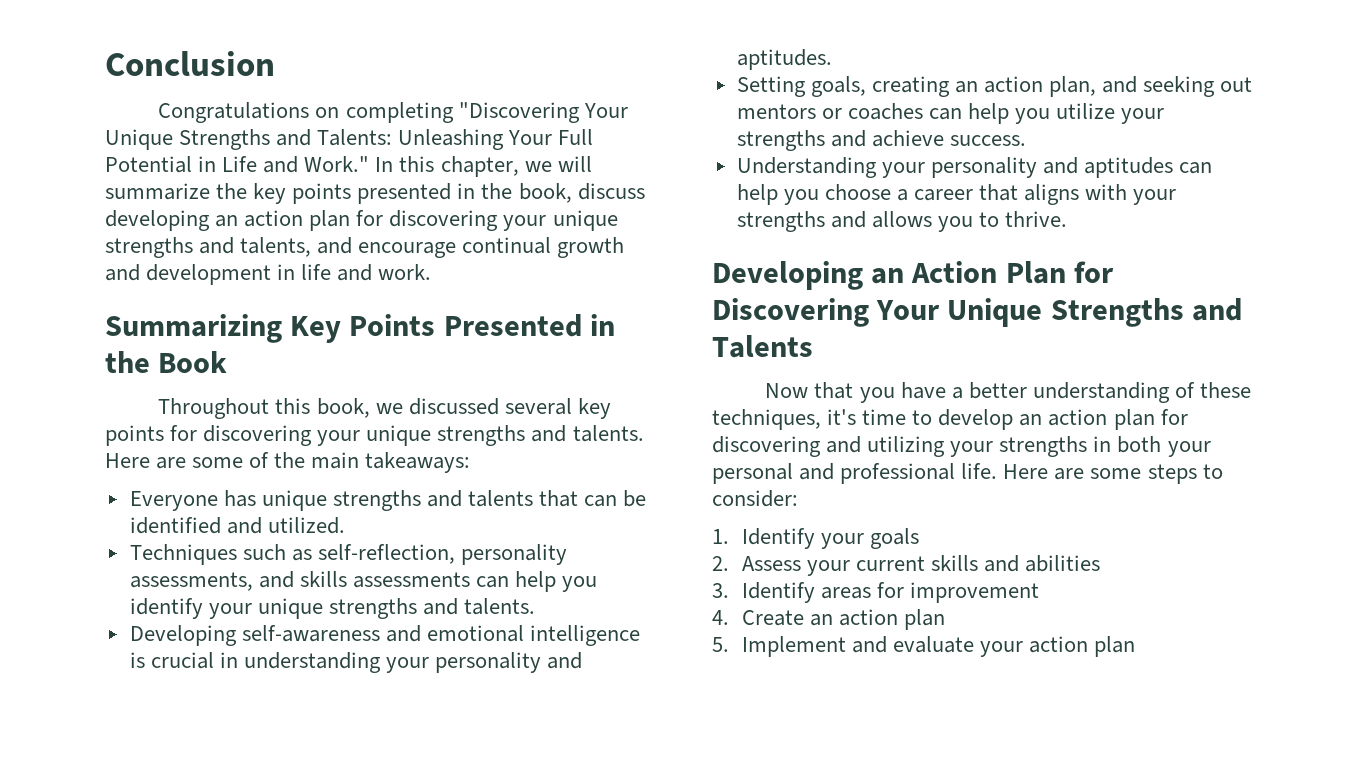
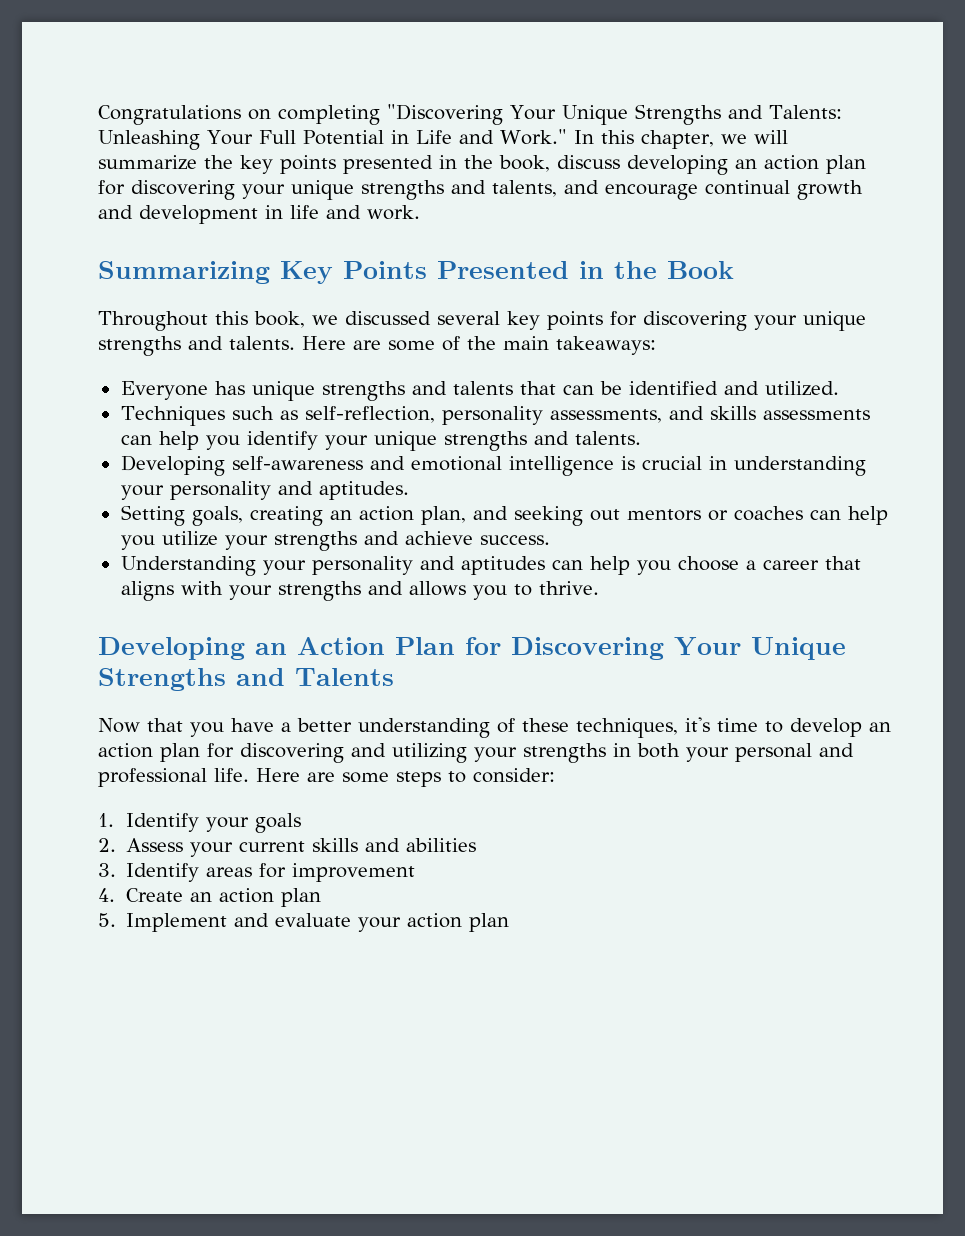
- Conclusion

